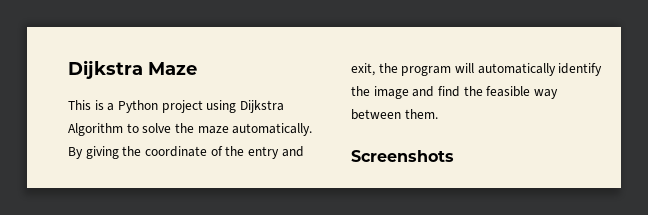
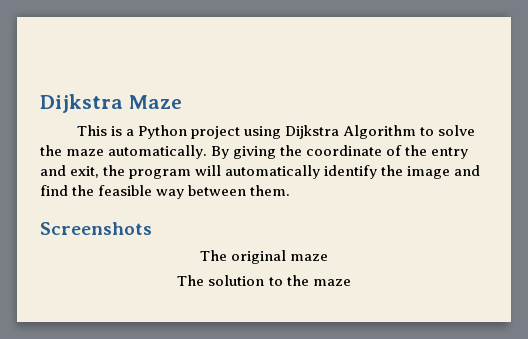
+ The original maze
+ The solution to the maze

